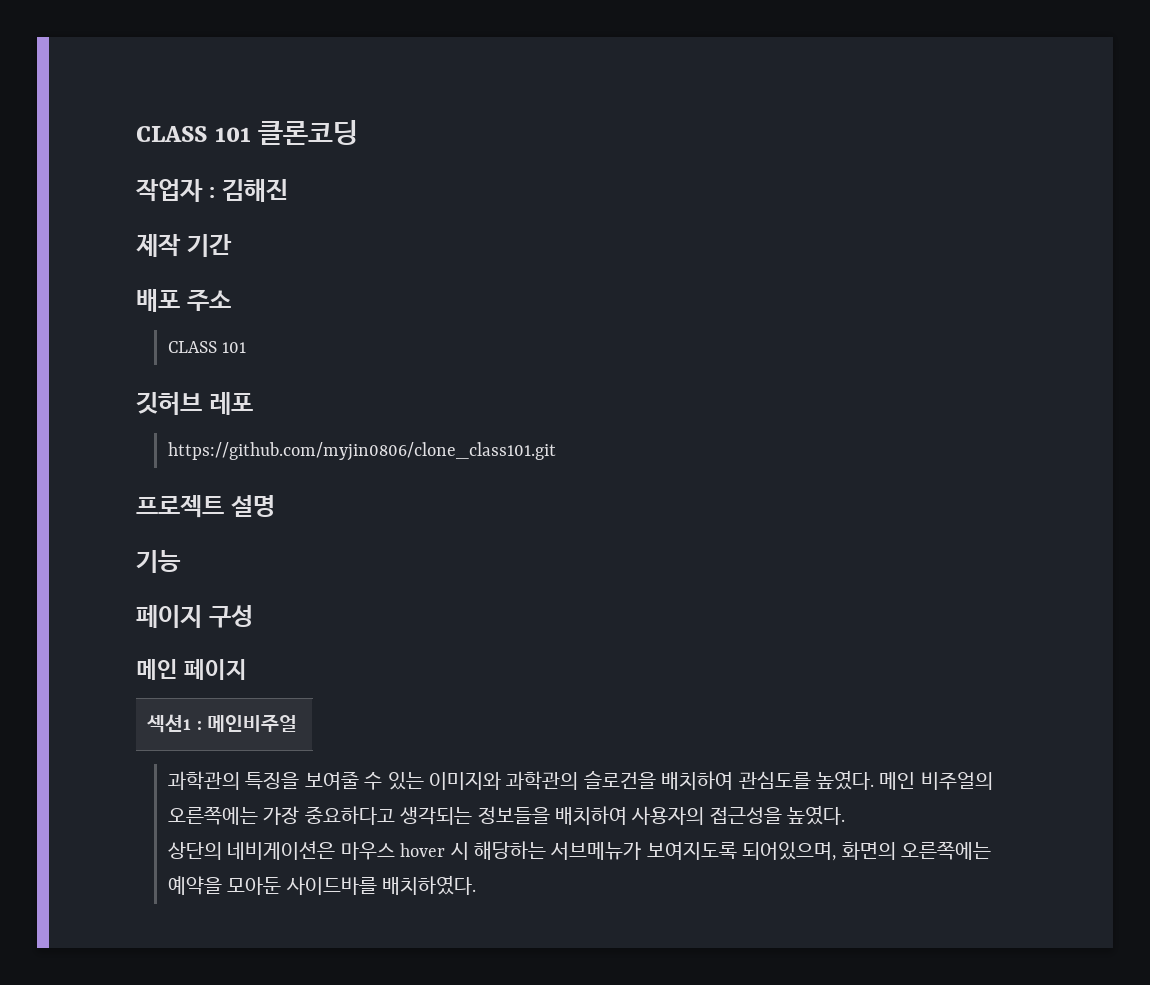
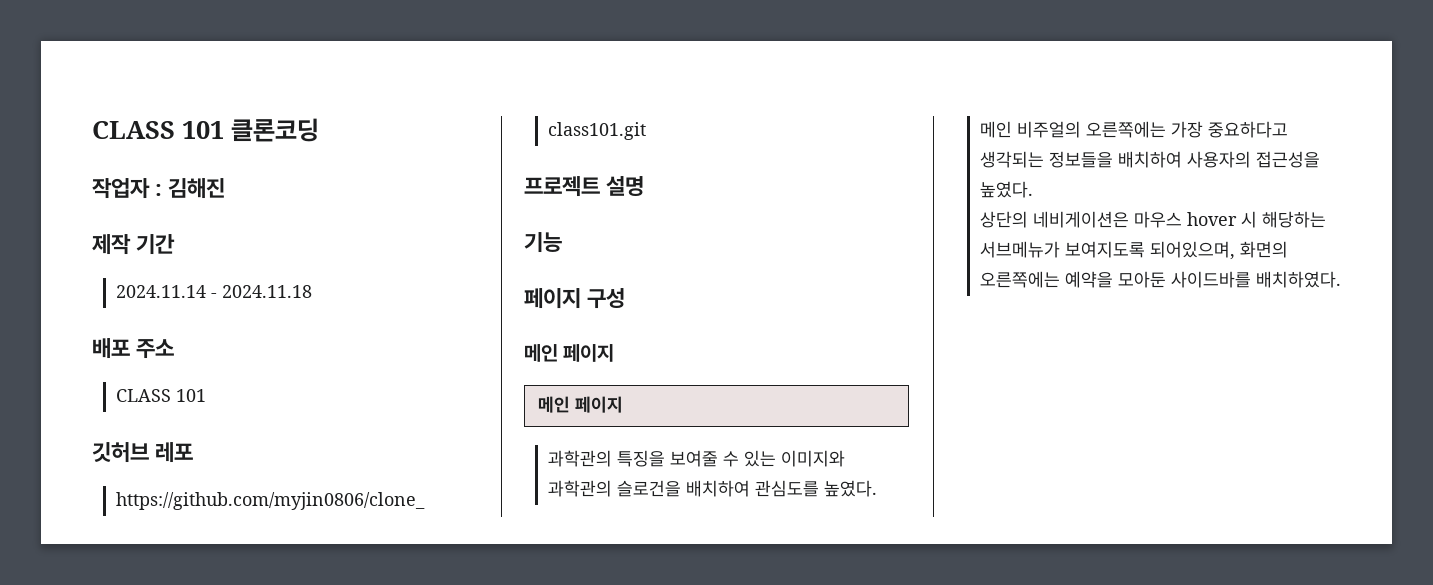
+ 2024.11.14 - 2024.11.18
  페이지 구성
  메인 페이지
- 섹션1 : 메인비주얼
+ 메인 페이지

